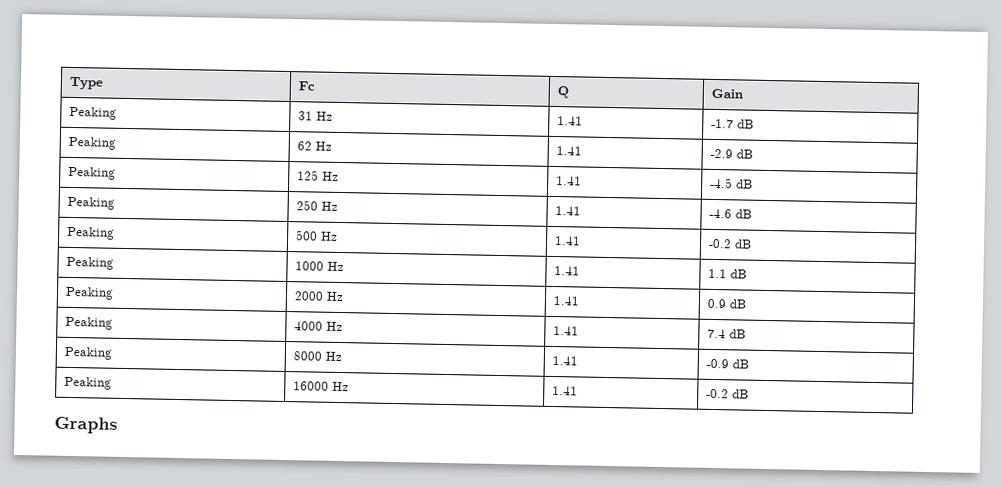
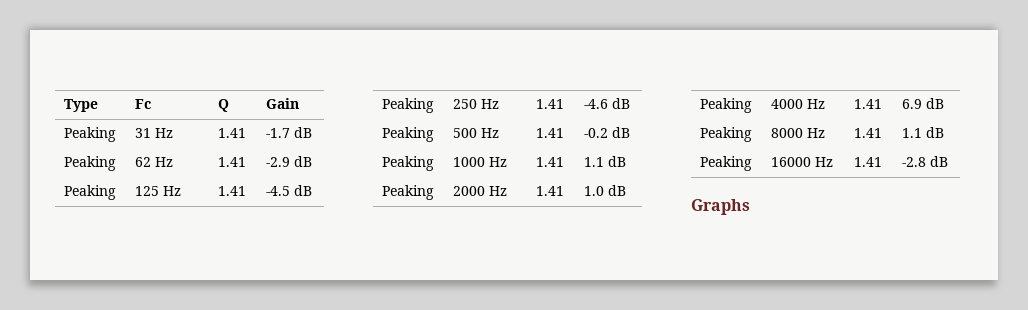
- Peaking | 2000 Hz | 1.41 | 0.9 dB
+ Peaking | 2000 Hz | 1.41 | 1.0 dB
- Peaking | 4000 Hz | 1.41 | 7.4 dB
+ Peaking | 4000 Hz | 1.41 | 6.9 dB
- Peaking | 8000 Hz | 1.41 | -0.9 dB
+ Peaking | 8000 Hz | 1.41 | 1.1 dB
- Peaking | 16000 Hz | 1.41 | -0.2 dB
+ Peaking | 16000 Hz | 1.41 | -2.8 dB

